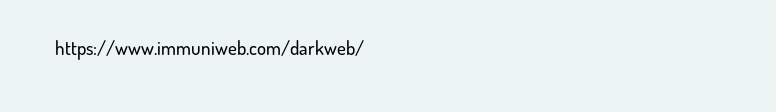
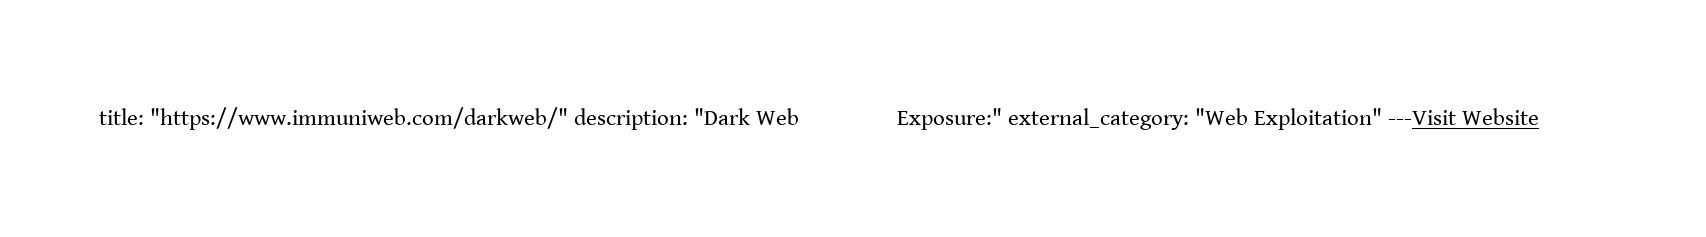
- https://www.immuniweb.com/darkweb/
+ title: "https://www.immuniweb.com/darkweb/" description: "Dark Web Exposure:" external_category: "Web Exploitation" ---Visit Website

